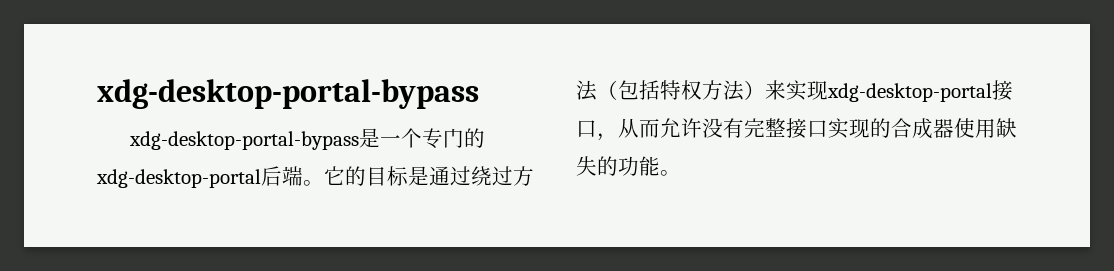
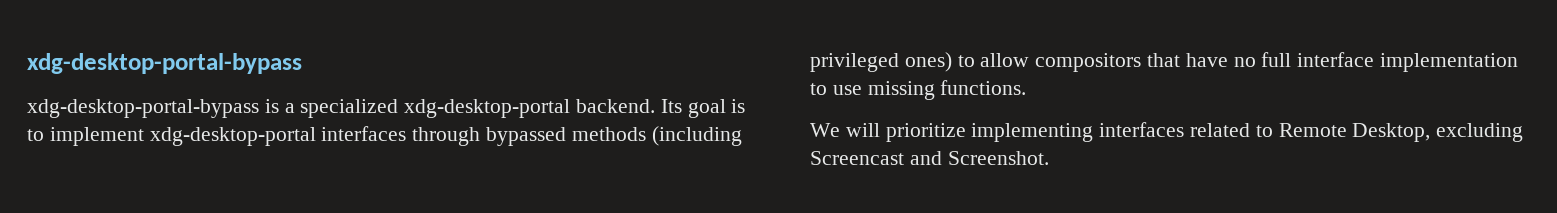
- xdg-desktop-portal-bypass是一个专门的xdg-desktop-portal后端。它的目标是通过绕过方法（包括特权方法）来实现xdg-desktop-portal接口，从而允许没有完整接口实现的合成器使用缺失的功能。
+ xdg-desktop-portal-bypass is a specialized xdg-desktop-portal backend. Its goal is to implement xdg-desktop-portal interfaces through bypassed methods (including privileged ones) to allow compositors that have no full interface implementation to use missing functions.
+ We will prioritize implementing interfaces related to Remote Desktop, excluding Screencast and Screenshot.

